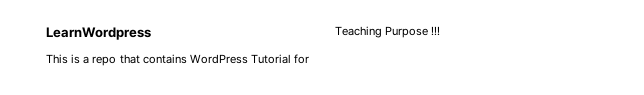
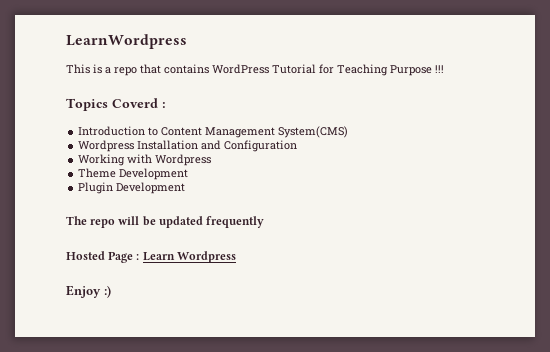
+ Topics Coverd :
+ Introduction to Content Management System(CMS)
+ Wordpress Installation and Configuration
+ Working with Wordpress
+ Theme Development
+ Plugin Development
+ The repo will be updated frequently
+ Hosted Page : Learn Wordpress
+ Enjoy :)

